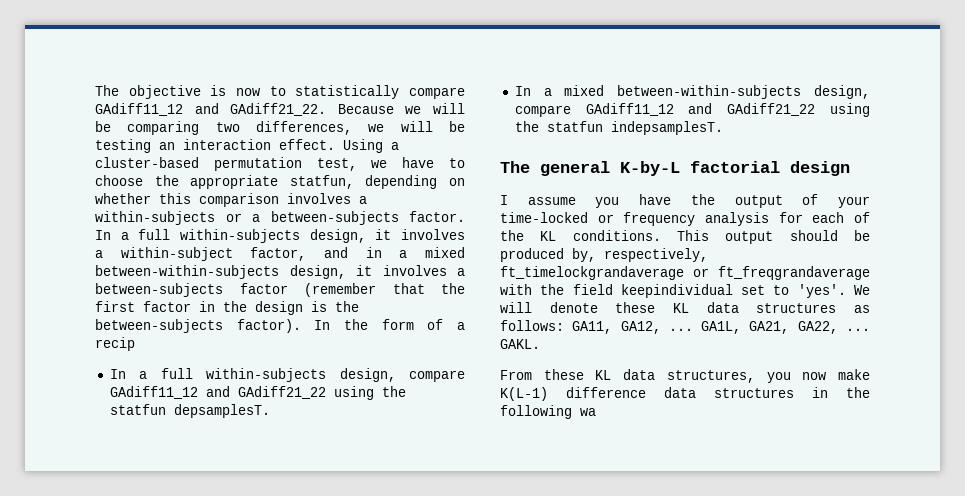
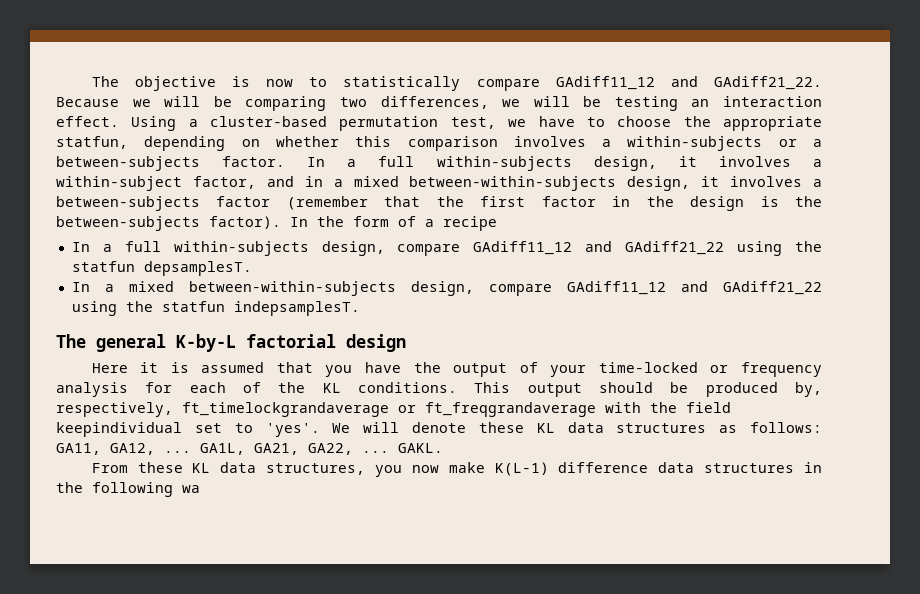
- In the form of a recip
+ In the form of a recipe
- I assume you have the output of your time-locked or frequency analysis for each of the KL conditions.
+ Here it is assumed that you have the output of your time-locked or frequency analysis for each of the KL conditions.

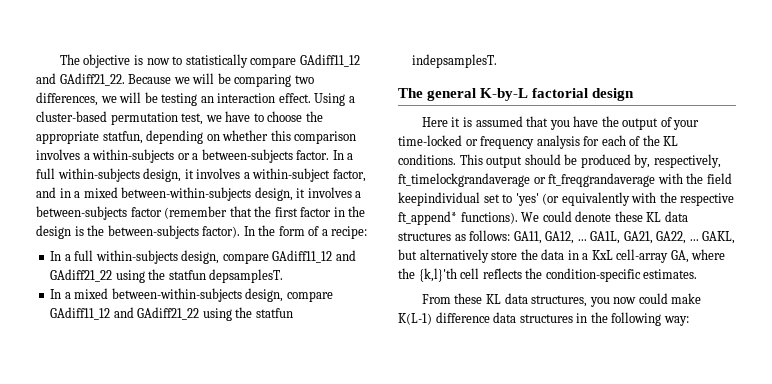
- In the form of a recipe
+ In the form of a recipe:
- This output should be produced by, respectively, ft_timelockgrandaverage or ft_freqgrandaverage with the field keepindividual set to 'yes'. We will denote these KL data structures as follows: GA11, GA12, ...
+ This output should be produced by, respectively, ft_timelockgrandaverage or ft_freqgrandaverage with the field keepindividual set to 'yes' (or equivalently with the respective ft_append* functions). We could denote these KL data structures as follows: GA11, GA12, ...
- GAKL.
+ GAKL, but alternatively store the data in a KxL cell-array GA, where the {k,l}'th cell reflects the condition-specific estimates.
- From these KL data structures, you now make K(L-1) difference data structures in the following wa
+ From these KL data structures, you now could make K(L-1) difference data structures in the following way:

